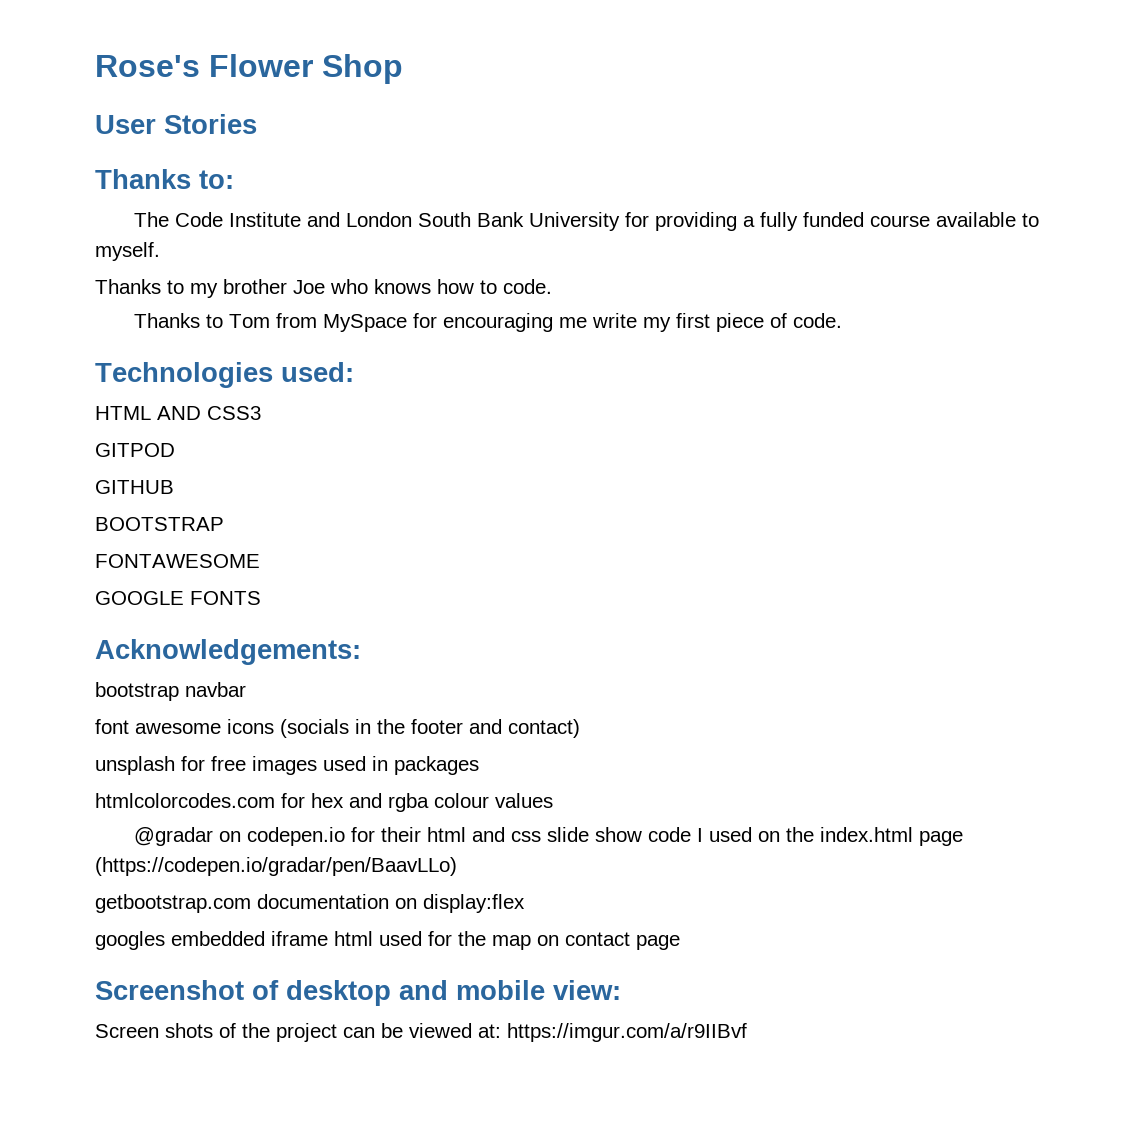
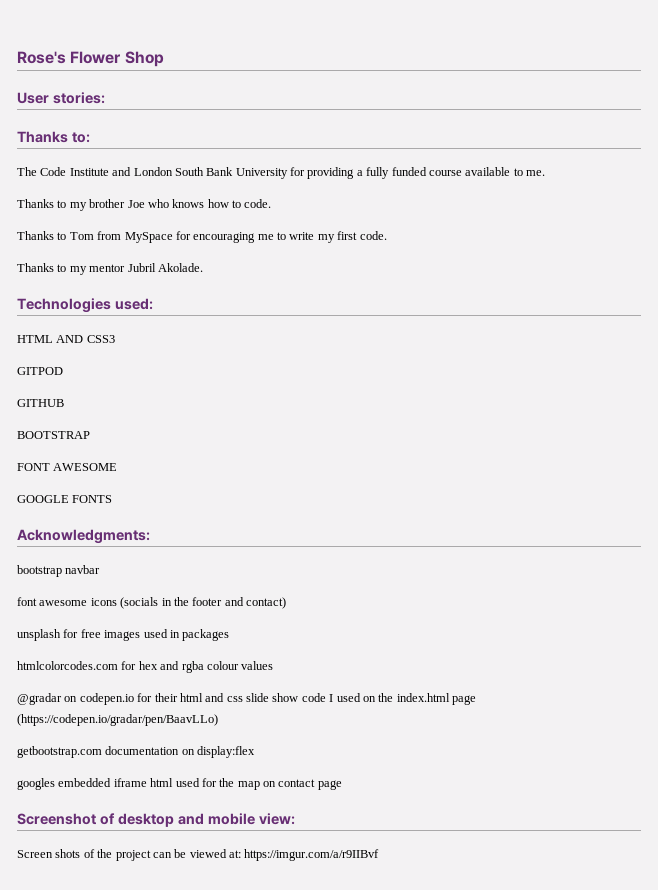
- User Stories
+ User stories:
- The Code Institute and London South Bank University for providing a fully funded course available to myself.
+ The Code Institute and London South Bank University for providing a fully funded course available to me.
- Thanks to Tom from MySpace for encouraging me write my first piece of code.
+ Thanks to Tom from MySpace for encouraging me to write my first code.
+ Thanks to my mentor Jubril Akolade.
- FONTAWESOME
+ FONT AWESOME
- Acknowledgements:
+ Acknowledgments:

